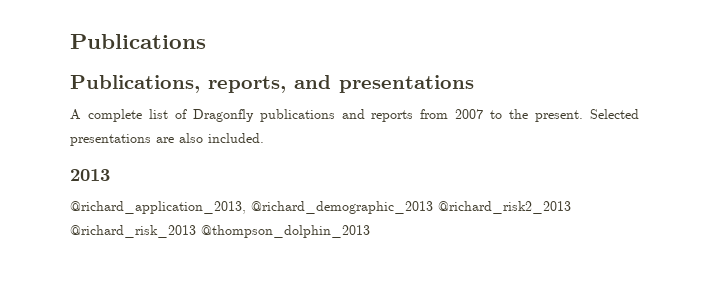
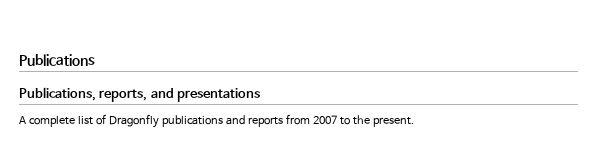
- Selected presentations are also included.
- 2013
- @richard_application_2013, @richard_demographic_2013 @richard_risk2_2013 @richard_risk_2013 @thompson_dolphin_2013

